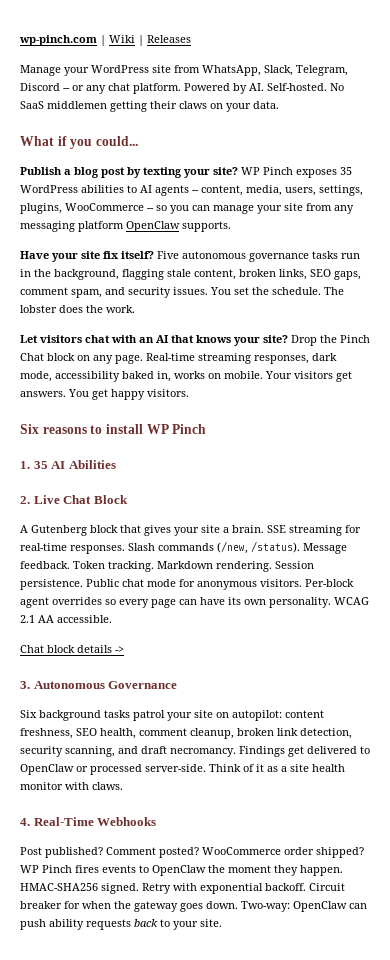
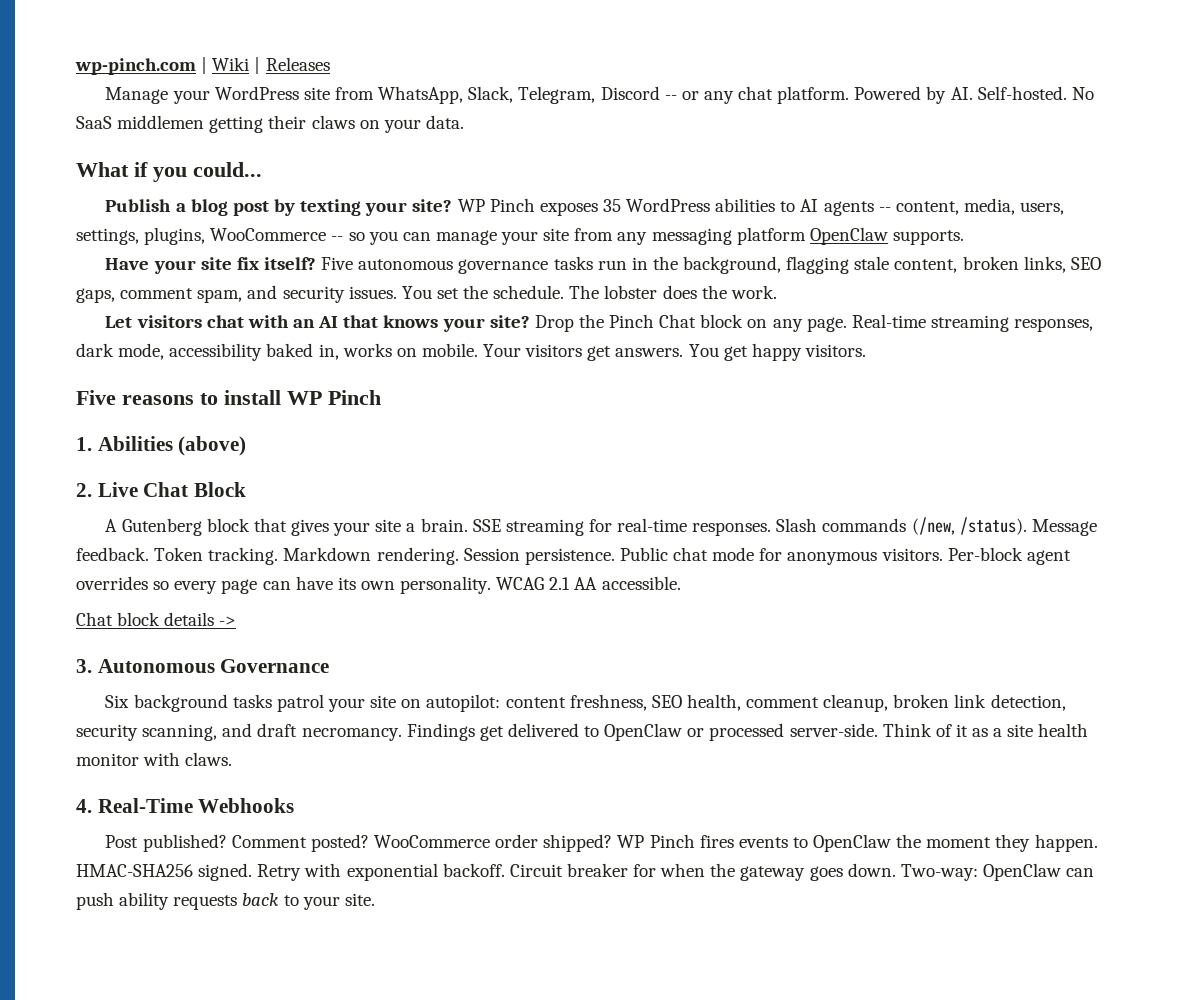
- Six reasons to install WP Pinch
+ Five reasons to install WP Pinch
- 1. 35 AI Abilities
+ 1. Abilities (above)

